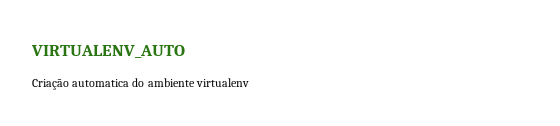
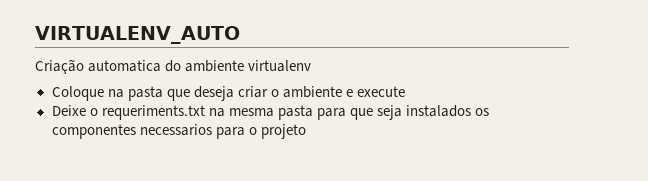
+ Coloque na pasta que deseja criar o ambiente e execute
+ Deixe o requeriments.txt na mesma pasta para que seja instalados os componentes necessarios para o projeto

